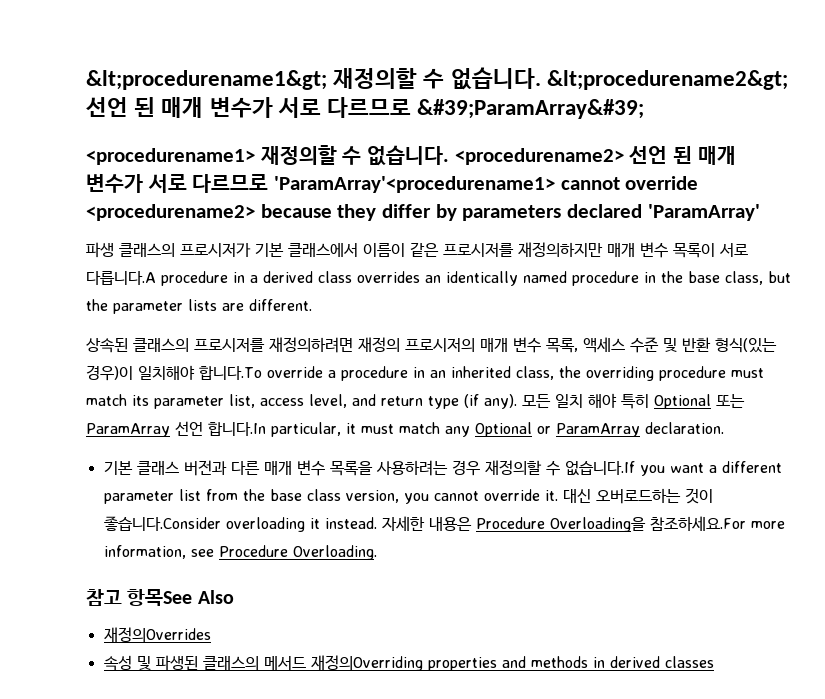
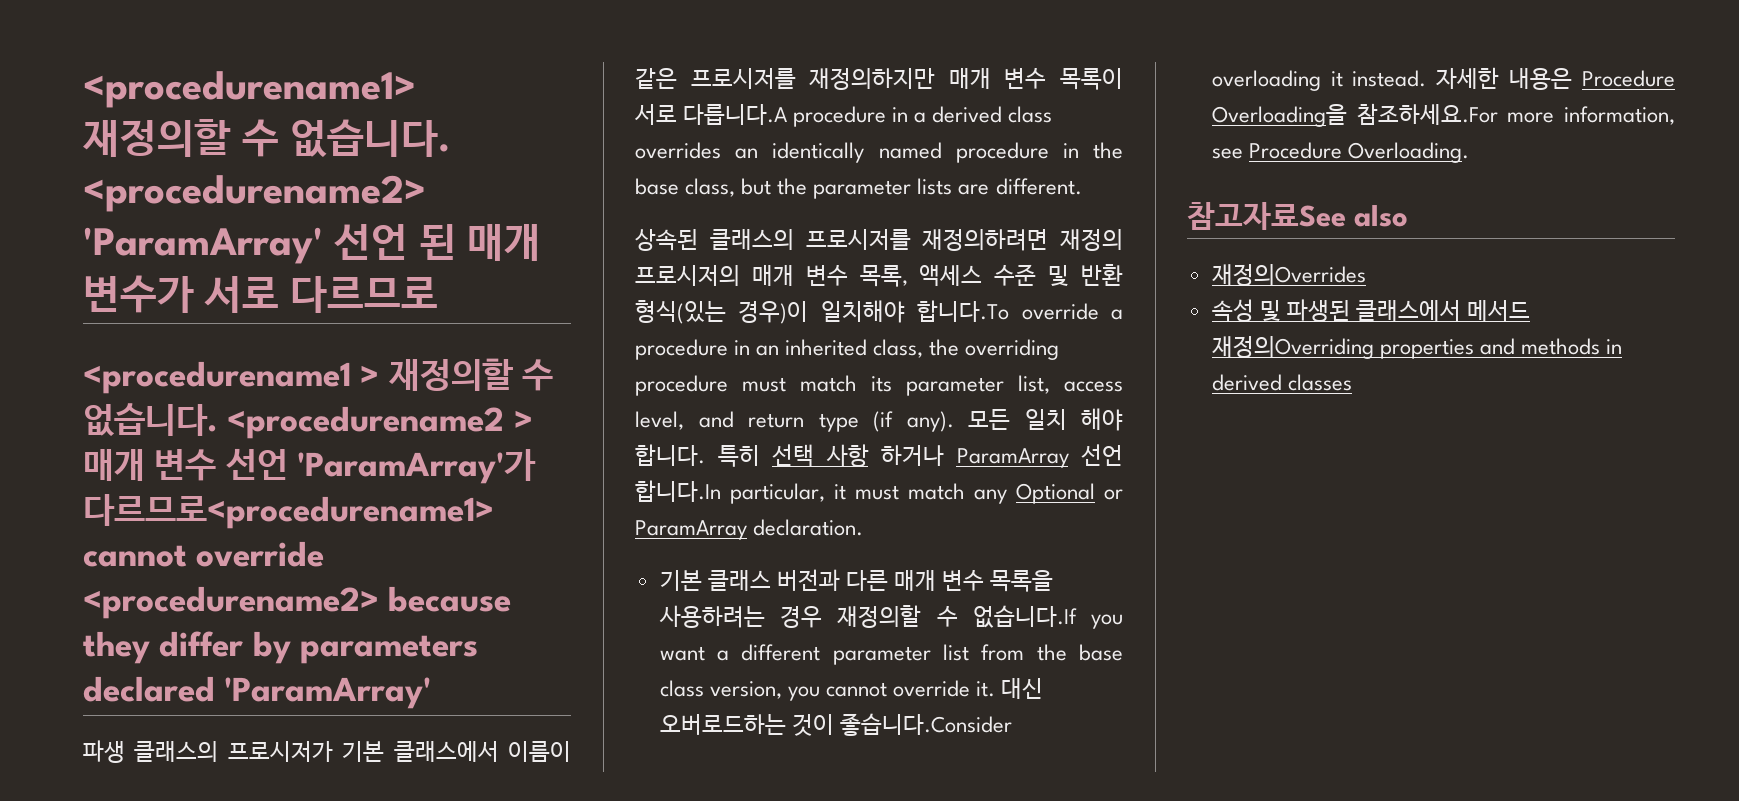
- &lt;procedurename1&gt; 재정의할 수 없습니다. &lt;procedurename2&gt; 선언 된 매개 변수가 서로 다르므로 &#39;ParamArray&#39;
- <procedurename1> 재정의할 수 없습니다. <procedurename2> 선언 된 매개 변수가 서로 다르므로 'ParamArray'<procedurename1> cannot override <procedurename2> because they differ by parameters declared 'ParamArray'
+ <procedurename1> 재정의할 수 없습니다. <procedurename2> 'ParamArray' 선언 된 매개 변수가 서로 다르므로
+ <procedurename1 > 재정의할 수 없습니다. <procedurename2 > 매개 변수 선언 'ParamArray'가 다르므로<procedurename1> cannot override <procedurename2> because they differ by parameters declared 'ParamArray'
- 모든 일치 해야 특히 Optional 또는 ParamArray 선언 합니다.In particular, it must match any Optional or ParamArray declaration.
+ 모든 일치 해야 합니다. 특히 선택 사항 하거나 ParamArray 선언 합니다.In particular, it must match any Optional or ParamArray declaration.
- 참고 항목See Also
+ 참고자료See also
- 속성 및 파생된 클래스의 메서드 재정의Overriding properties and methods in derived classes
+ 속성 및 파생된 클래스에서 메서드 재정의Overriding properties and methods in derived classes

